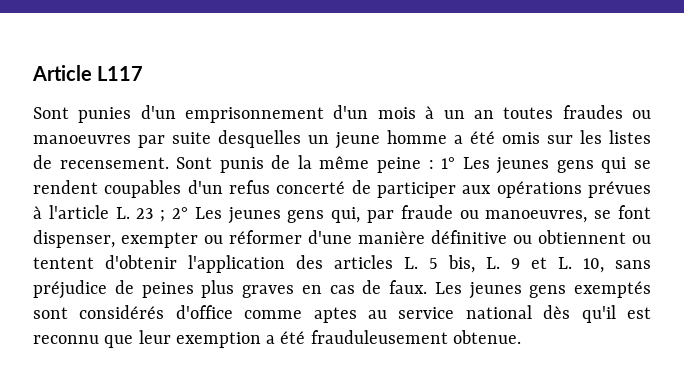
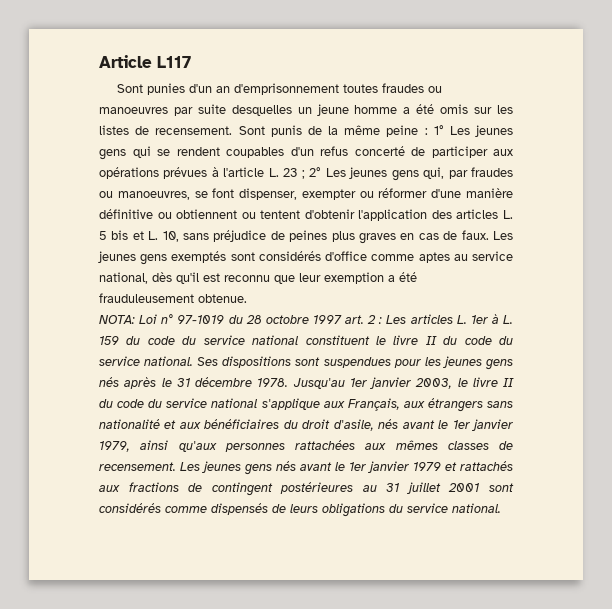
- Sont punies d'un emprisonnement d'un mois à un an toutes fraudes ou manoeuvres par suite desquelles un jeune homme a été omis sur les listes de recensement.
+ Sont punies d'un an d'emprisonnement toutes fraudes ou manoeuvres par suite desquelles un jeune homme a été omis sur les listes de recensement.
- 2° Les jeunes gens qui, par fraude ou manoeuvres, se font dispenser, exempter ou réformer d'une manière définitive ou obtiennent ou tentent d'obtenir l'application des articles L. 5 bis, L. 9 et L. 10, sans préjudice de peines plus graves en cas de faux.
+ 2° Les jeunes gens qui, par fraudes ou manoeuvres, se font dispenser, exempter ou réformer d'une manière définitive ou obtiennent ou tentent d'obtenir l'application des articles L. 5 bis et L. 10, sans préjudice de peines plus graves en cas de faux.
- Les jeunes gens exemptés sont considérés d'office comme aptes au service national dès qu'il est reconnu que leur exemption a été frauduleusement obtenue.
+ Les jeunes gens exemptés sont considérés d'office comme aptes au service national, dès qu'il est reconnu que leur exemption a été frauduleusement obtenue.
+ NOTA: Loi n° 97-1019 du 28 octobre 1997 art. 2 : Les articles L. 1er à L. 159 du code du service national constituent le livre II du code du service national. Ses dispositions sont suspendues pour les jeunes gens nés après le 31 décembre 1978. Jusqu'au 1er janvier 2003, le livre II du code du service national s'applique aux Français, aux étrangers sans nationalité et aux bénéficiaires du droit d'asile, nés avant le 1er janvier 1979, ainsi qu'aux personnes rattachées aux mêmes classes de recensement. Les jeunes gens nés avant le 1er janvier 1979 et rattachés aux fractions de contingent postérieures au 31 juillet 2001 sont considérés comme dispensés de leurs obligations du service national.

